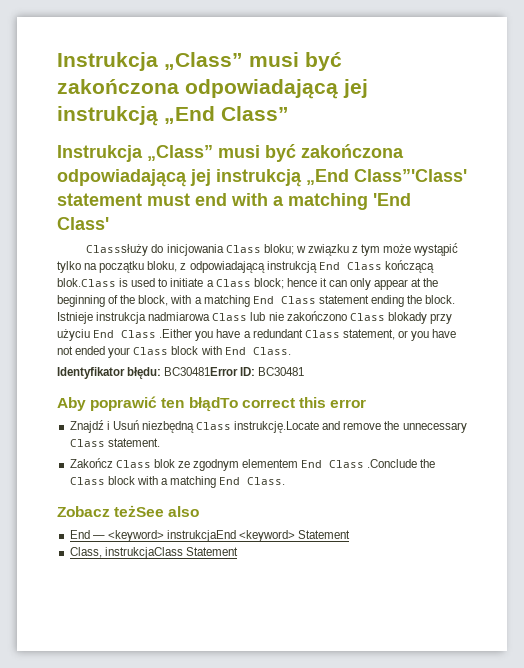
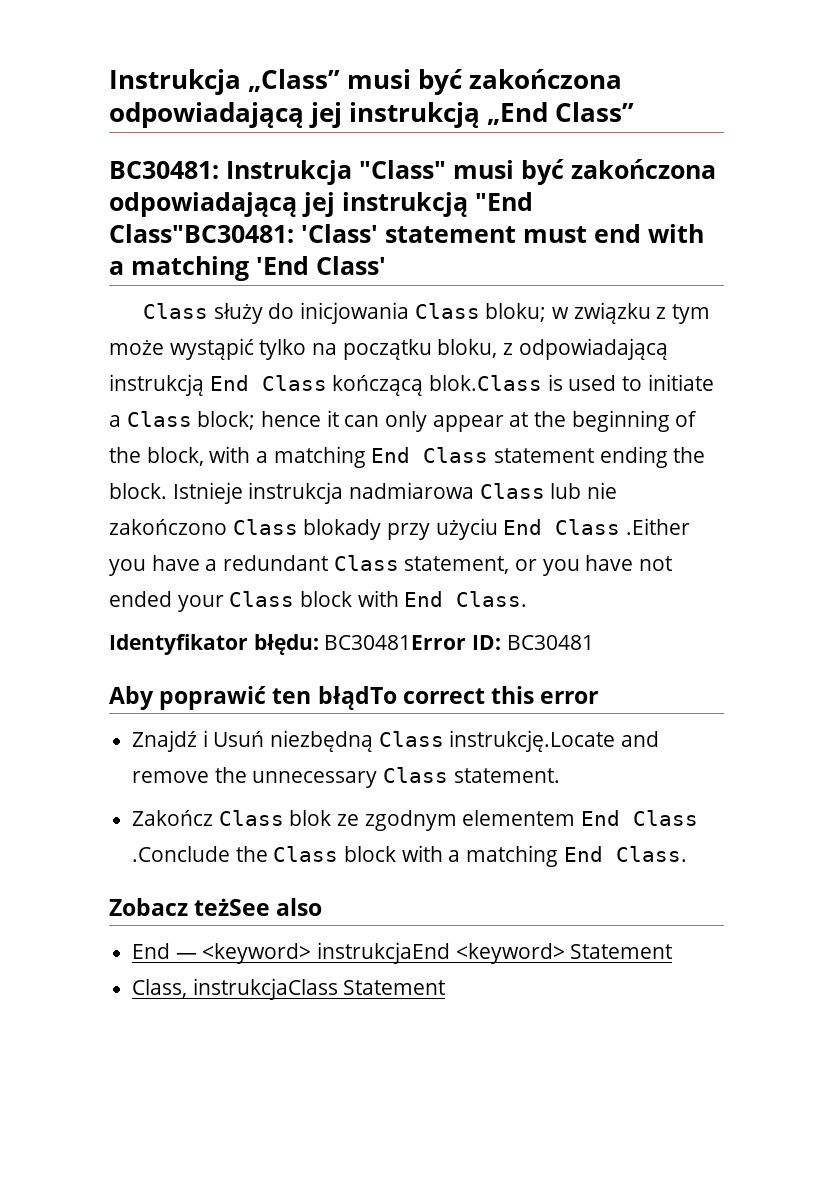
- Instrukcja „Class” musi być zakończona odpowiadającą jej instrukcją „End Class”'Class' statement must end with a matching 'End Class'
+ BC30481: Instrukcja "Class" musi być zakończona odpowiadającą jej instrukcją "End Class"BC30481: 'Class' statement must end with a matching 'End Class'
- Classsłuży do inicjowania Class bloku; w związku z tym może wystąpić tylko na początku bloku, z odpowiadającą instrukcją End Class kończącą blok.Class is used to initiate a Class block; hence it can only appear at the beginning of the block, with a matching End Class statement ending the block.
+ Class służy do inicjowania Class bloku; w związku z tym może wystąpić tylko na początku bloku, z odpowiadającą instrukcją End Class kończącą blok.Class is used to initiate a Class block; hence it can only appear at the beginning of the block, with a matching End Class statement ending the block.

